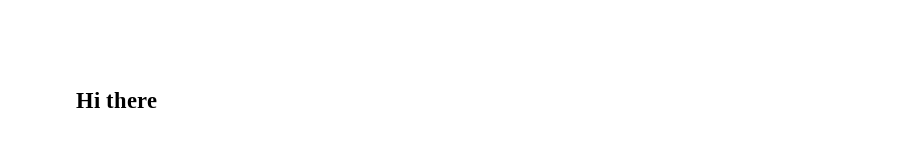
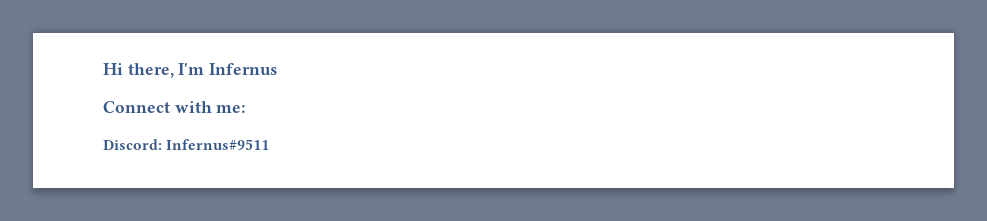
- Hi there
+ Hi there, I'm Infernus
+ Connect with me:
+ Discord: Infernus#9511

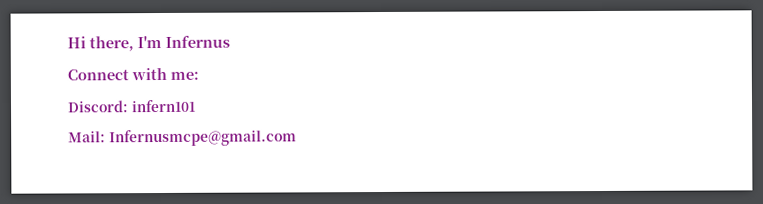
- Discord: Infernus#9511
+ Discord: infern101
+ Mail: Infernusmcpe@gmail.com

